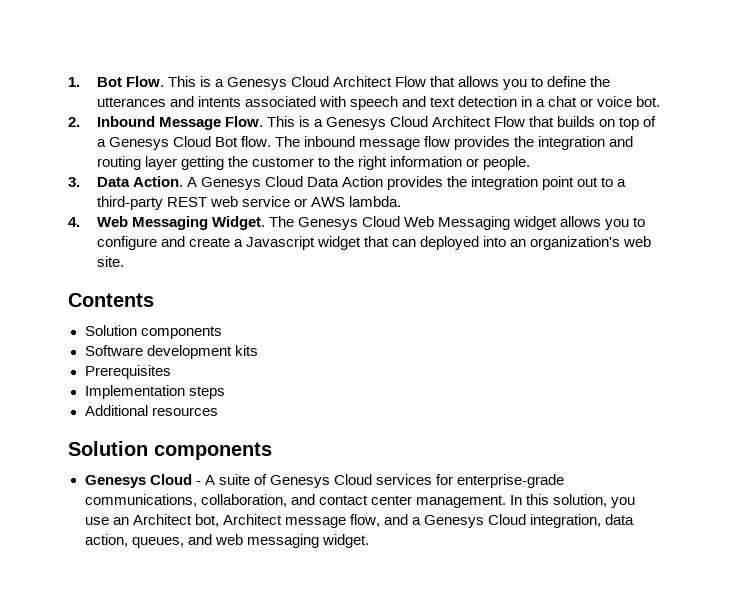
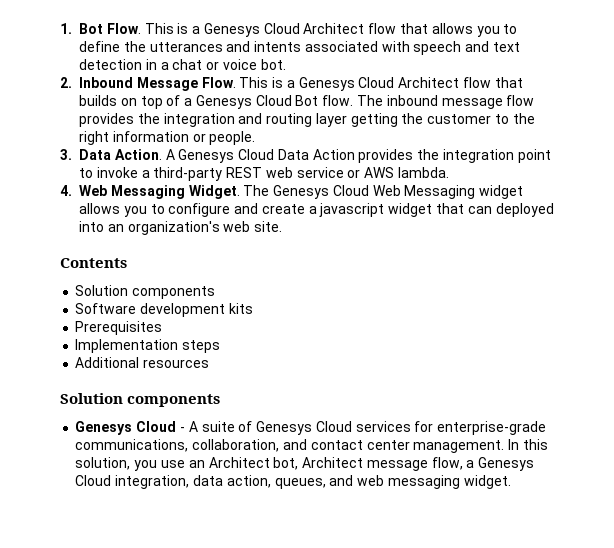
- This is a Genesys Cloud Architect Flow that allows you to define the utterances and intents associated with speech and text detection in a chat or voice bot.
+ This is a Genesys Cloud Architect flow that allows you to define the utterances and intents associated with speech and text detection in a chat or voice bot.
- This is a Genesys Cloud Architect Flow that builds on top of a Genesys Cloud Bot flow.
+ This is a Genesys Cloud Architect flow that builds on top of a Genesys Cloud Bot flow.
- A Genesys Cloud Data Action provides the integration point out to a third-party REST web service or AWS lambda.
+ A Genesys Cloud Data Action provides the integration point to invoke a third-party REST web service or AWS lambda.
- The Genesys Cloud Web Messaging widget allows you to configure and create a Javascript widget that can deployed into an organization's web site.
+ The Genesys Cloud Web Messaging widget allows you to configure and create a javascript widget that can deployed into an organization's web site.
- In this solution, you use an Architect bot, Architect message flow, and a Genesys Cloud integration, data action, queues, and web messaging widget.
+ In this solution, you use an Architect bot, Architect message flow, a Genesys Cloud integration, data action, queues, and web messaging widget.

